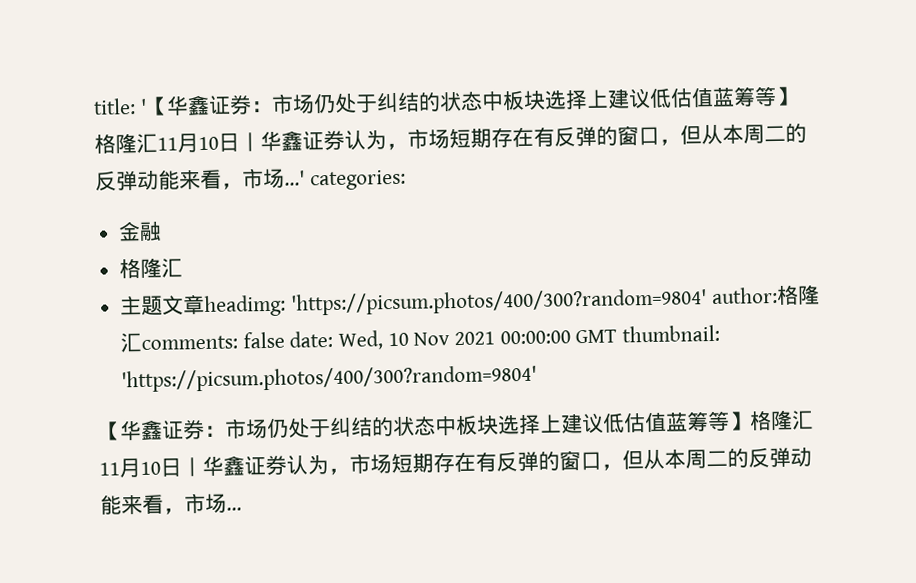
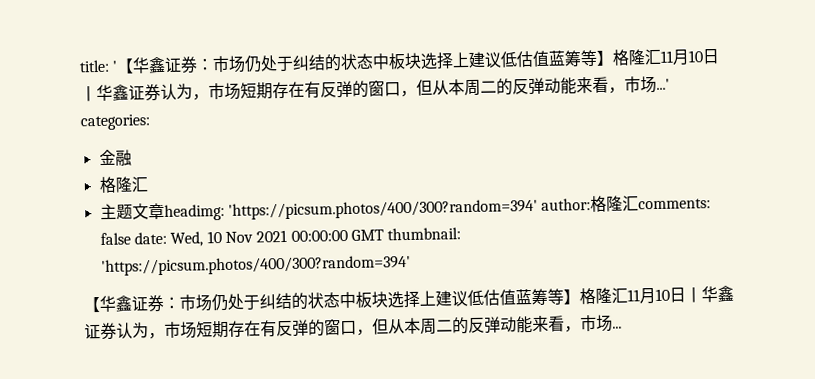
- 主题文章headimg: 'https://picsum.photos/400/300?random=9804' author:格隆汇comments: false date: Wed, 10 Nov 2021 00:00:00 GMT thumbnail: 'https://picsum.photos/400/300?random=9804'
+ 主题文章headimg: 'https://picsum.photos/400/300?random=394' author:格隆汇comments: false date: Wed, 10 Nov 2021 00:00:00 GMT thumbnail: 'https://picsum.photos/400/300?random=394'

